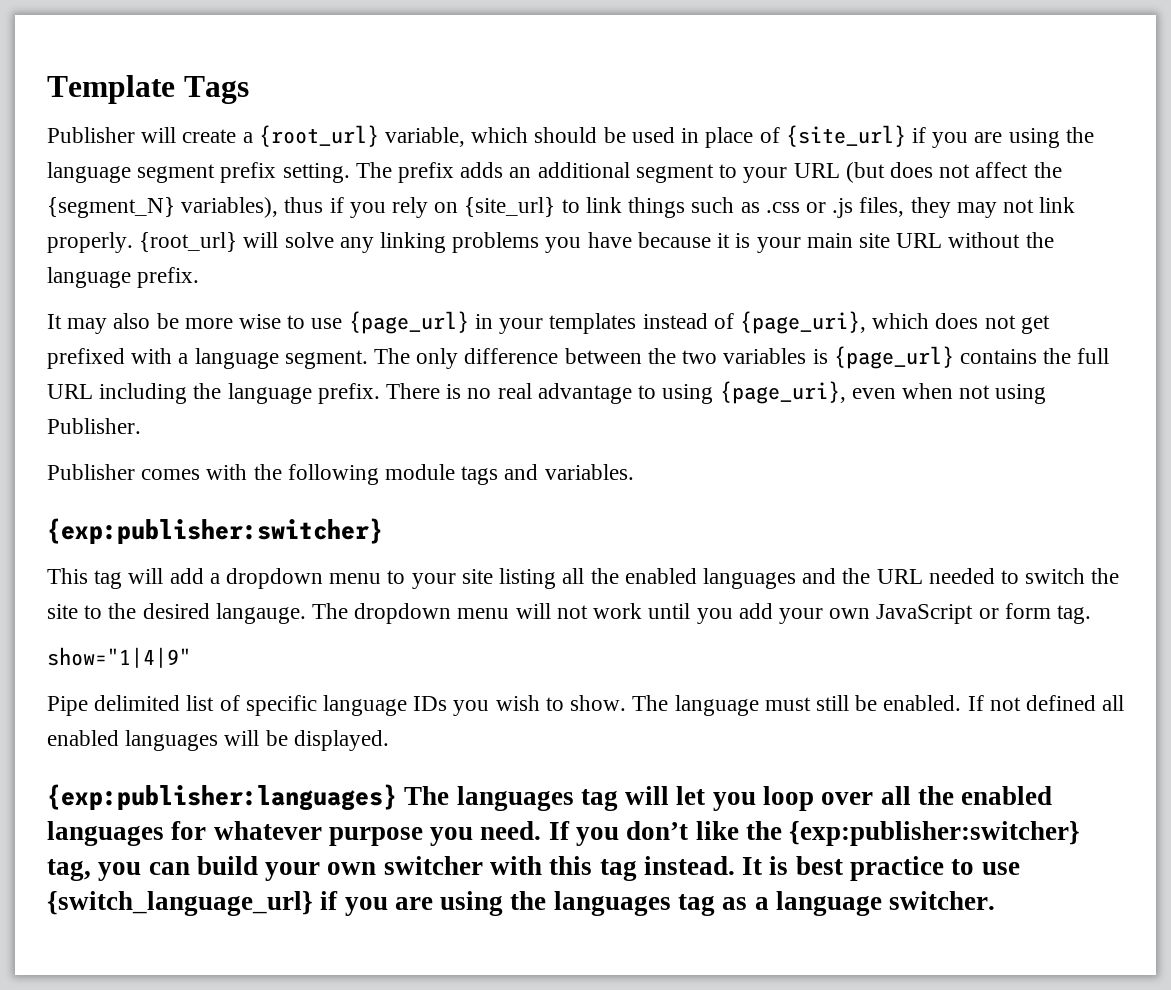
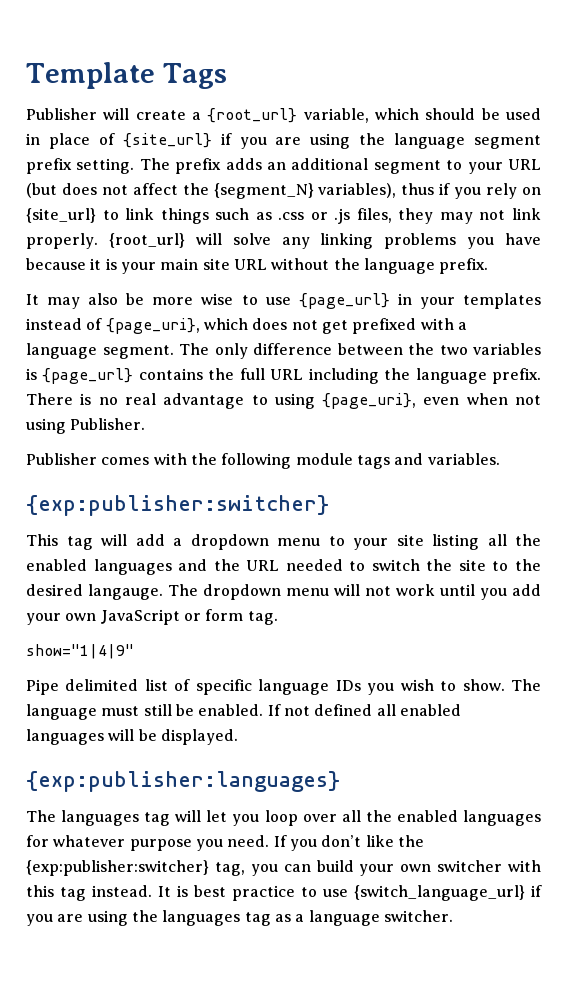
- {exp:publisher:languages} The languages tag will let you loop over all the enabled languages for whatever purpose you need.
+ {exp:publisher:languages}
+ The languages tag will let you loop over all the enabled languages for whatever purpose you need.

